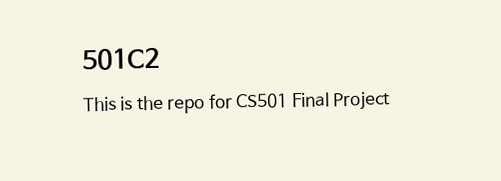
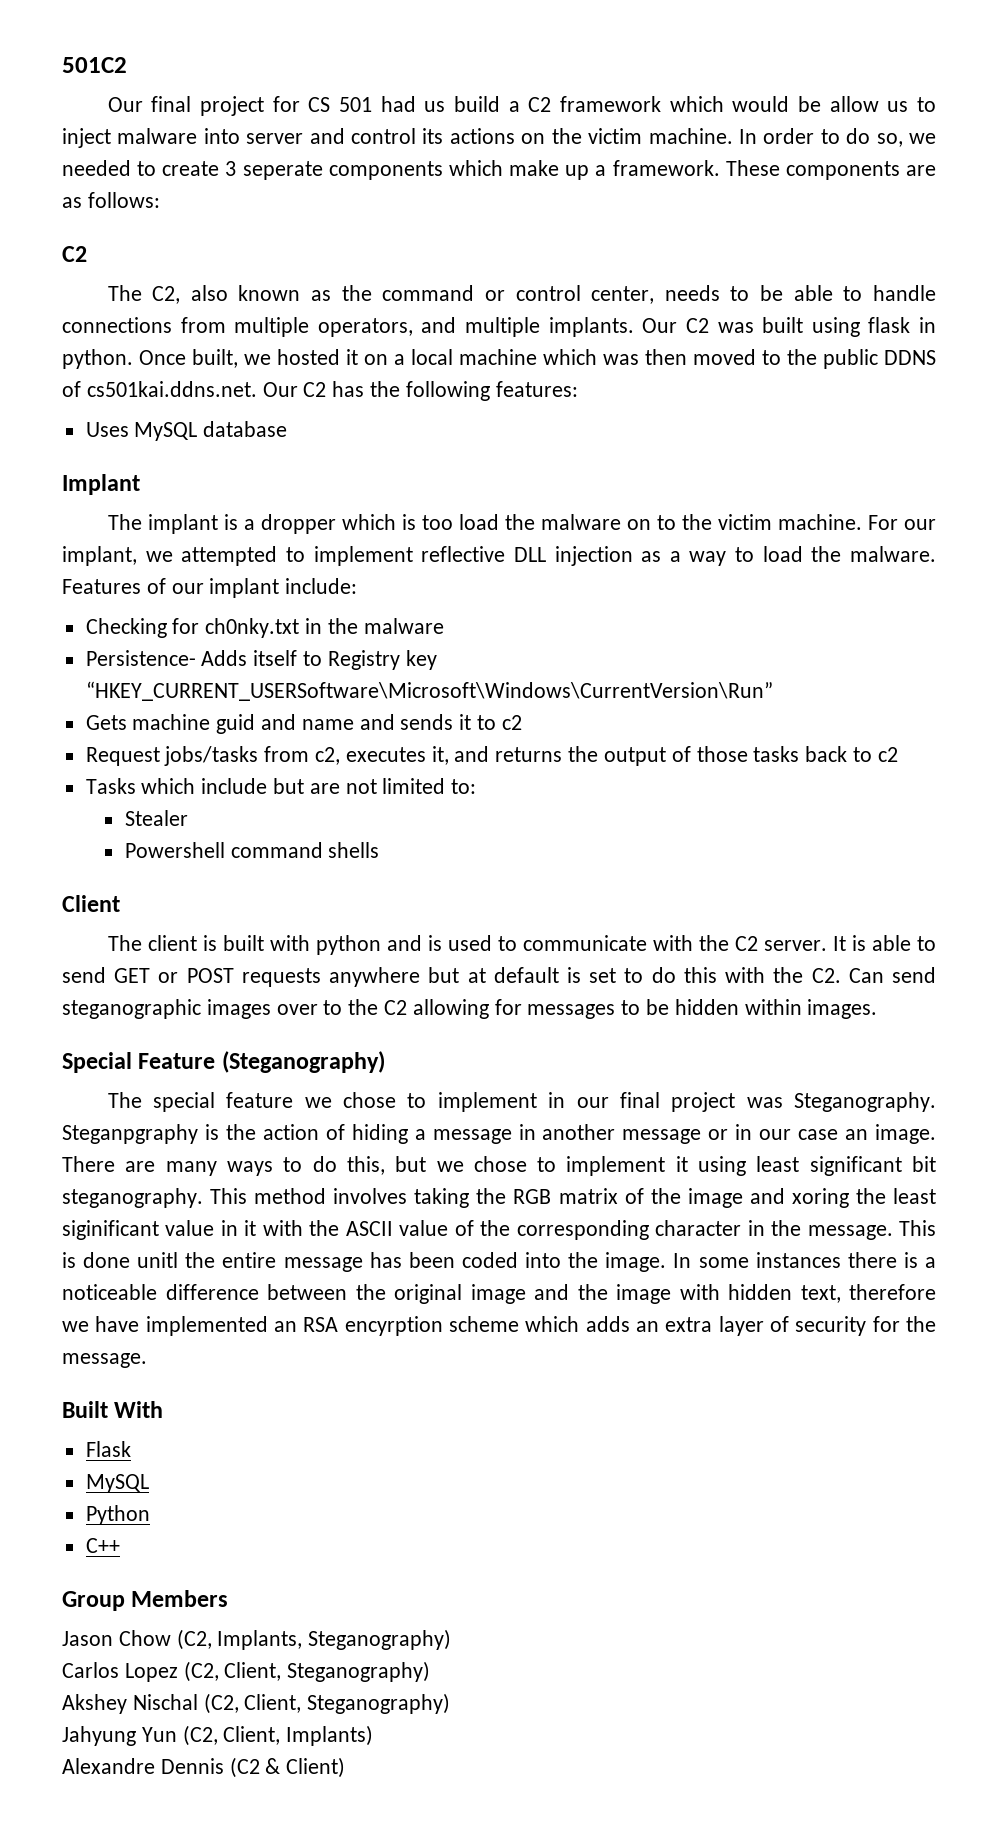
- This is the repo for CS501 Final Project
+ Our final project for CS 501 had us build a C2 framework which would be allow us to inject malware into server and control its actions on the victim machine. In order to do so, we needed to create 3 seperate components which make up a framework. These components are as follows:
+ C2
+ The C2, also known as the command or control center, needs to be able to handle connections from multiple operators, and multiple implants. Our C2 was built using flask in python. Once built, we hosted it on a local machine which was then moved to the public DDNS of cs501kai.ddns.net. Our C2 has the following features:
+ Uses MySQL database
+ Implant
+ The implant is a dropper which is too load the malware on to the victim machine. For our implant, we attempted to implement reflective DLL injection as a way to load the malware. Features of our implant include:
+ Checking for ch0nky.txt in the malware
+ Persistence- Adds itself to Registry key “HKEY_CURRENT_USERSoftware\Microsoft\Windows\CurrentVersion\Run”
+ Gets machine guid and name and sends it to c2
+ Request jobs/tasks from c2, executes it, and returns the output of those tasks back to c2
+ Tasks which include but are not limited to:
+ Stealer
+ Powershell command shells
+ Client
+ The client is built with python and is used to communicate with the C2 server. It is able to send GET or POST requests anywhere but at default is set to do this with the C2. Can send steganographic images over to the C2 allowing for messages to be hidden within images.
+ Special Feature (Steganography)
+ The special feature we chose to implement in our final project was Steganography. Steganpgraphy is the action of hiding a message in another message or in our case an image. There are many ways to do this, but we chose to implement it using least significant bit steganography. This method involves taking the RGB matrix of the image and xoring the least siginificant value in it with the ASCII value of the corresponding character in the message. This is done unitl the entire message has been coded into the image. In some instances there is a noticeable difference between the original image and the image with hidden text, therefore we have implemented an RSA encyrption scheme which adds an extra layer of security for the message.
+ Built With
+ Flask
+ MySQL
+ Python
+ C++
+ Group Members
+ Jason Chow (C2, Implants, Steganography)
+ Carlos Lopez (C2, Client, Steganography)
+ Akshey Nischal (C2, Client, Steganography)
+ Jahyung Yun (C2, Client, Implants)
+ Alexandre Dennis (C2 & Client)

